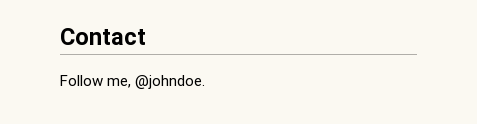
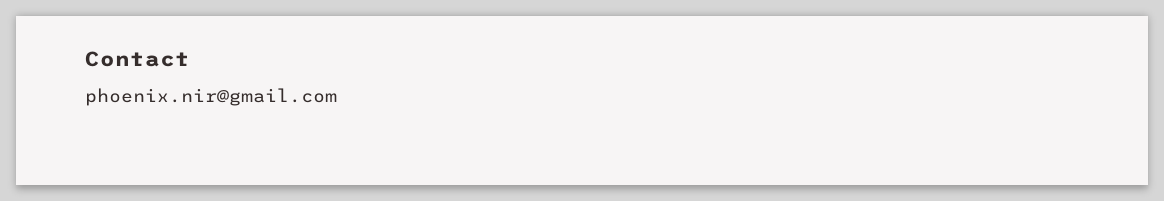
- Follow me, @johndoe.
+ phoenix.nir@gmail.com

